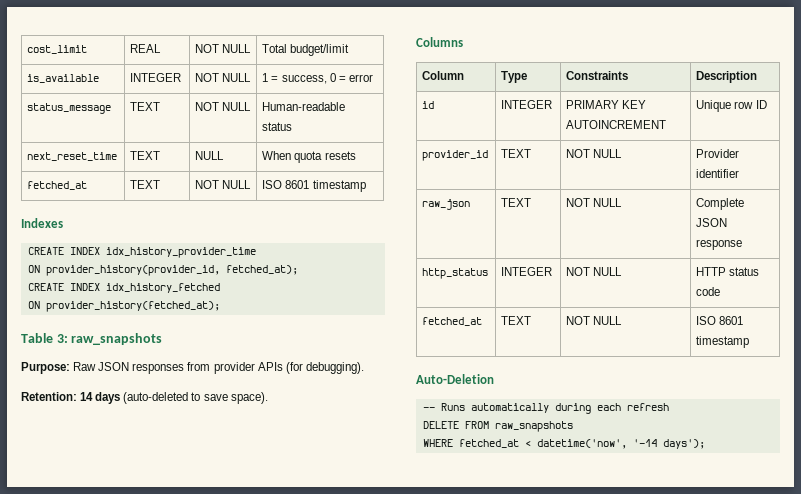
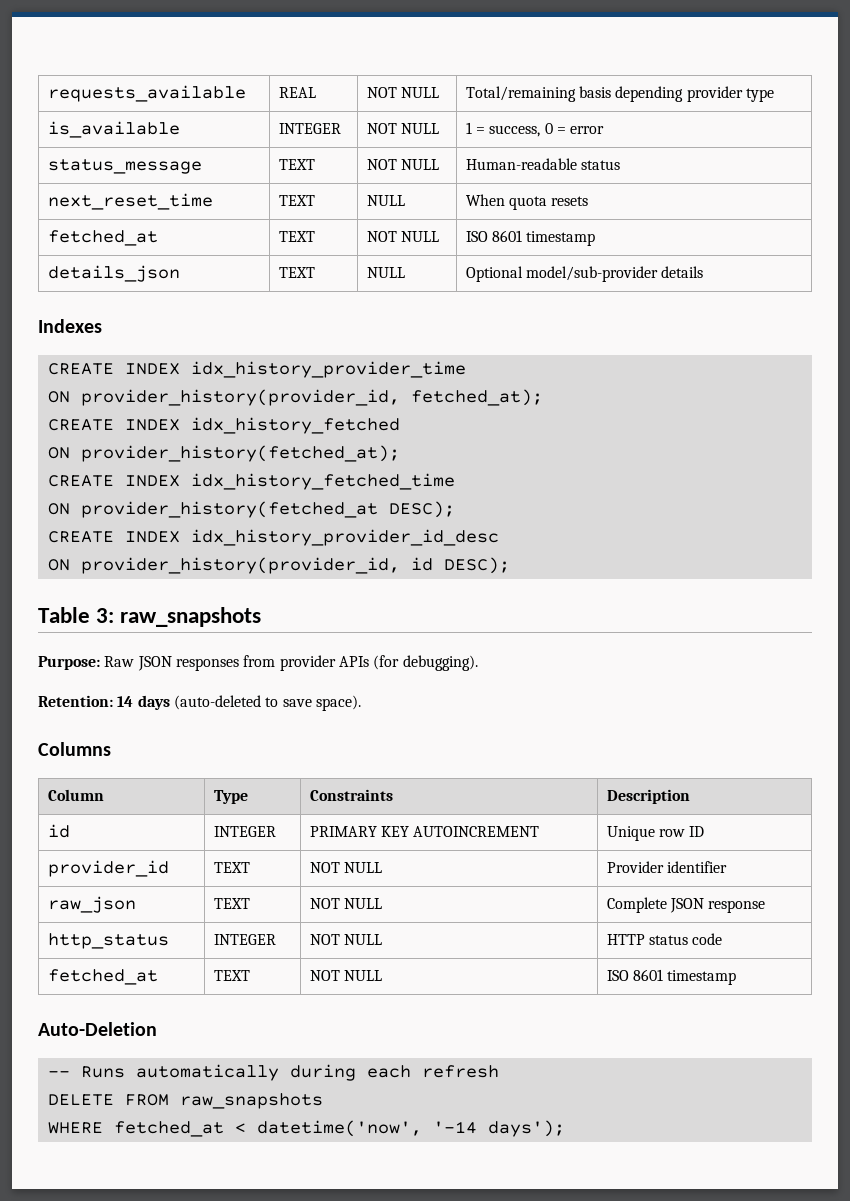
- cost_limit | REAL | NOT NULL | Total budget/limit
+ requests_available | REAL | NOT NULL | Total/remaining basis depending provider type
+ details_json | TEXT | NULL | Optional model/sub-provider details
+ CREATE INDEX idx_history_fetched_time
+ ON provider_history(fetched_at DESC);
+ CREATE INDEX idx_history_provider_id_desc
+ ON provider_history(provider_id, id DESC);

